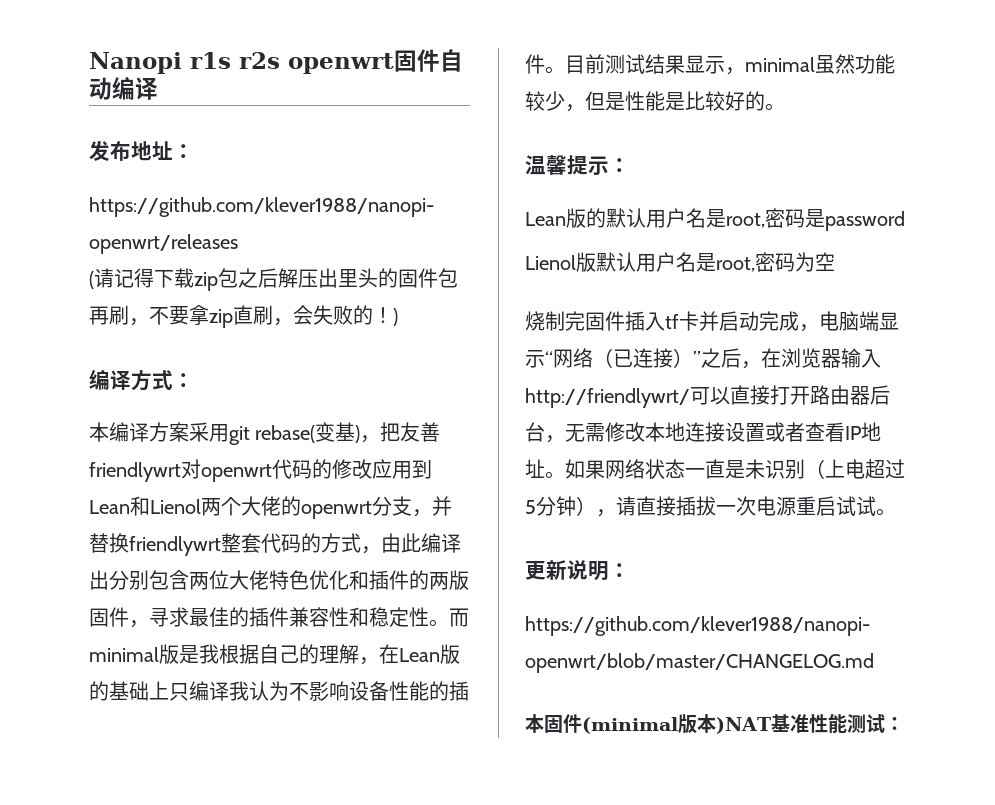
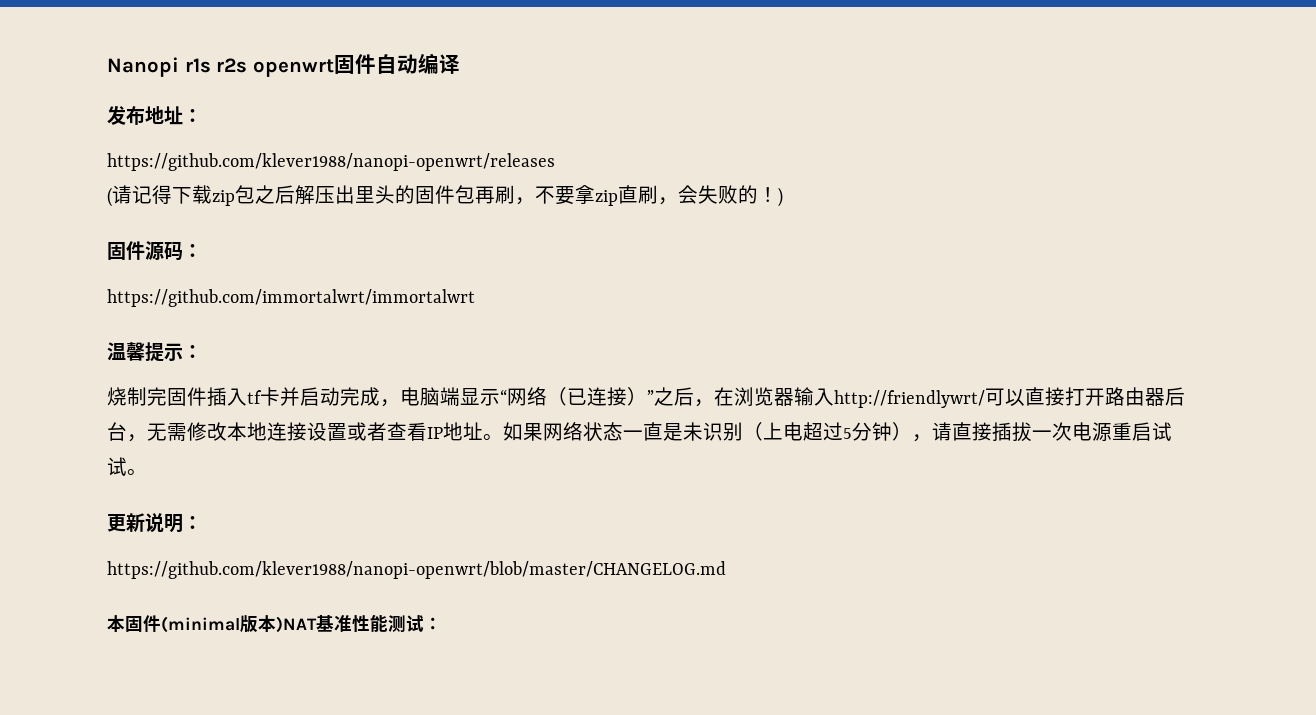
- 编译方式：
- 本编译方案采用git rebase(变基)，把友善friendlywrt对openwrt代码的修改应用到Lean和Lienol两个大佬的openwrt分支，并替换friendlywrt整套代码的方式，由此编译出分别包含两位大佬特色优化和插件的两版固件，寻求最佳的插件兼容性和稳定性。而minimal版是我根据自己的理解，在Lean版的基础上只编译我认为不影响设备性能的插件。目前测试结果显示，minimal虽然功能较少，但是性能是比较好的。
+ 固件源码：
+ https://github.com/immortalwrt/immortalwrt
  温馨提示：
- Lean版的默认用户名是root,密码是password
- Lienol版默认用户名是root,密码为空

